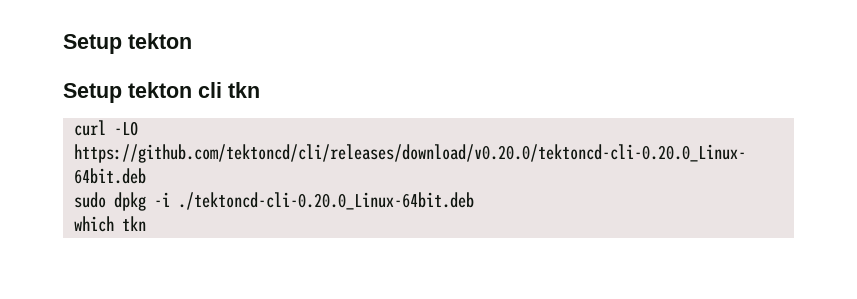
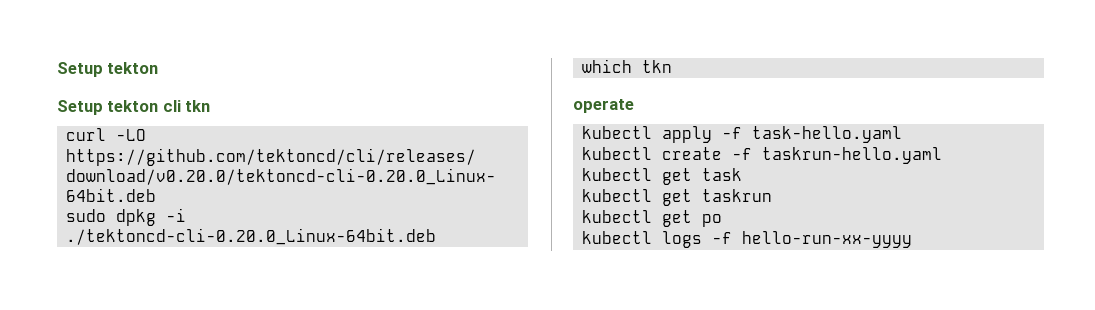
+ operate
+ kubectl apply -f task-hello.yaml
+ kubectl create -f taskrun-hello.yaml
+ kubectl get task
+ kubectl get taskrun
+ kubectl get po
+ kubectl logs -f hello-run-xx-yyyy

